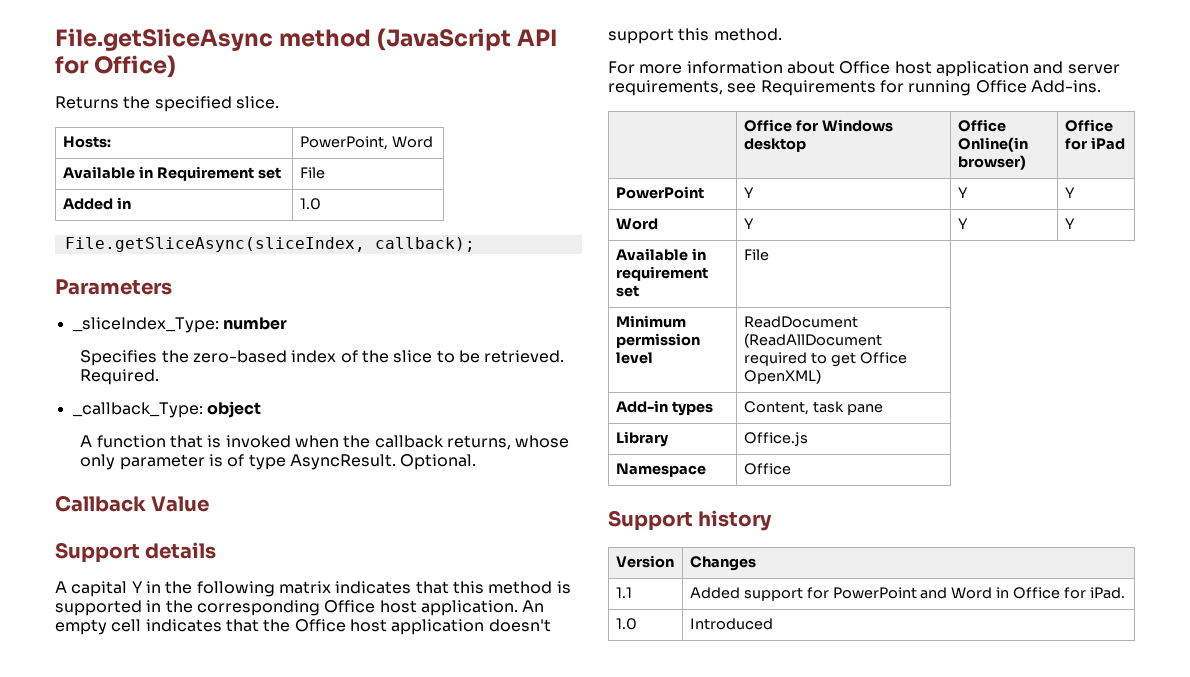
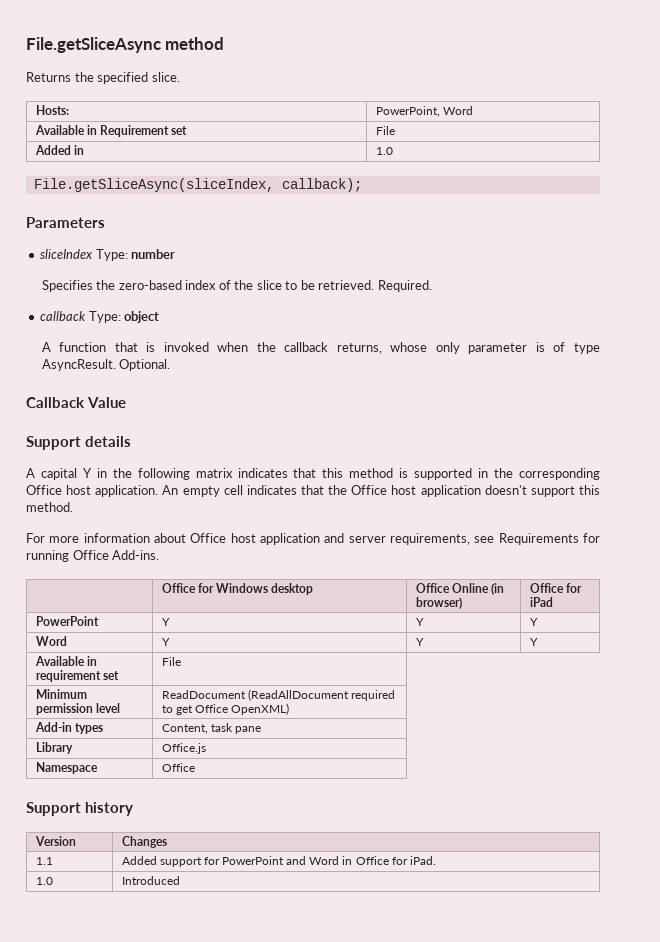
- File.getSliceAsync method (JavaScript API for Office)
+ File.getSliceAsync method
- _sliceIndex_Type: number
+ sliceIndex Type: number
- _callback_Type: object
+ callback Type: object
- | Office for Windows desktop | Office Online(in browser) | Office for iPad
+ | Office for Windows desktop | Office Online (in browser) | Office for iPad

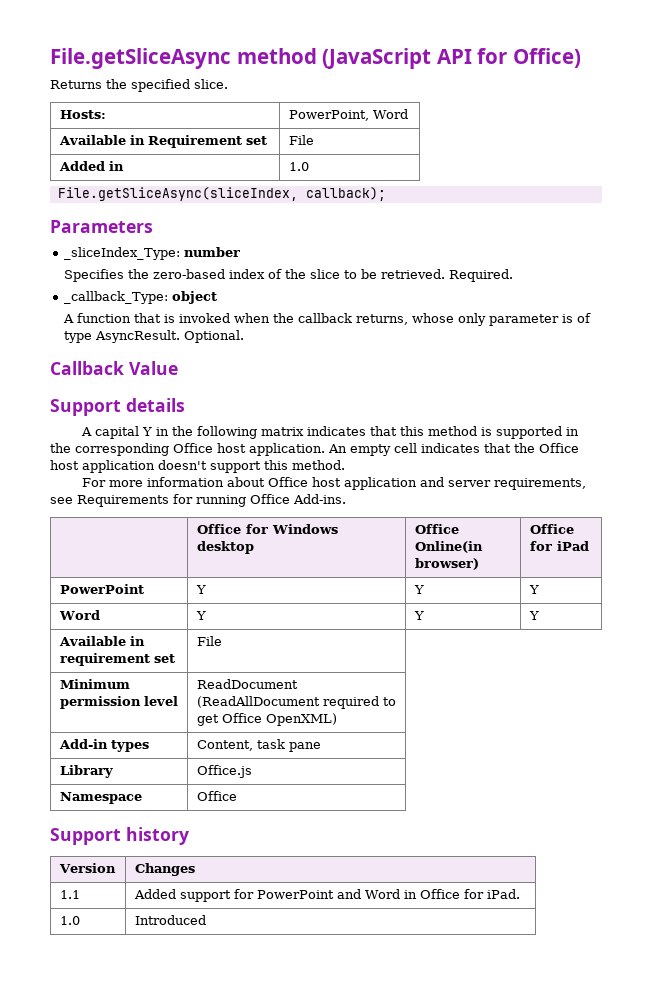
- File.getSliceAsync method
+ File.getSliceAsync method (JavaScript API for Office)
- sliceIndex Type: number
+ _sliceIndex_Type: number
- callback Type: object
+ _callback_Type: object
- | Office for Windows desktop | Office Online (in browser) | Office for iPad
+ | Office for Windows desktop | Office Online(in browser) | Office for iPad

